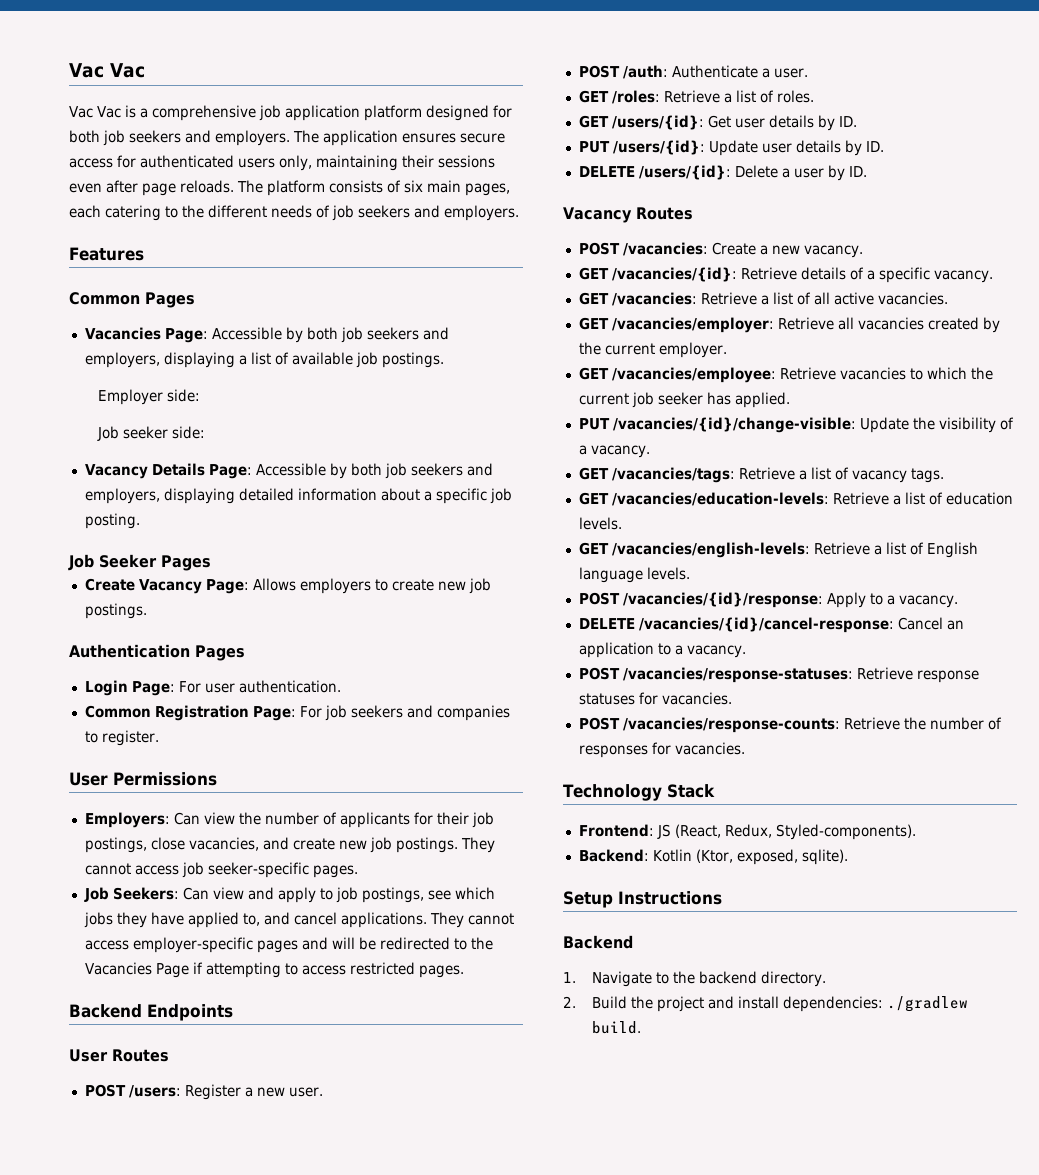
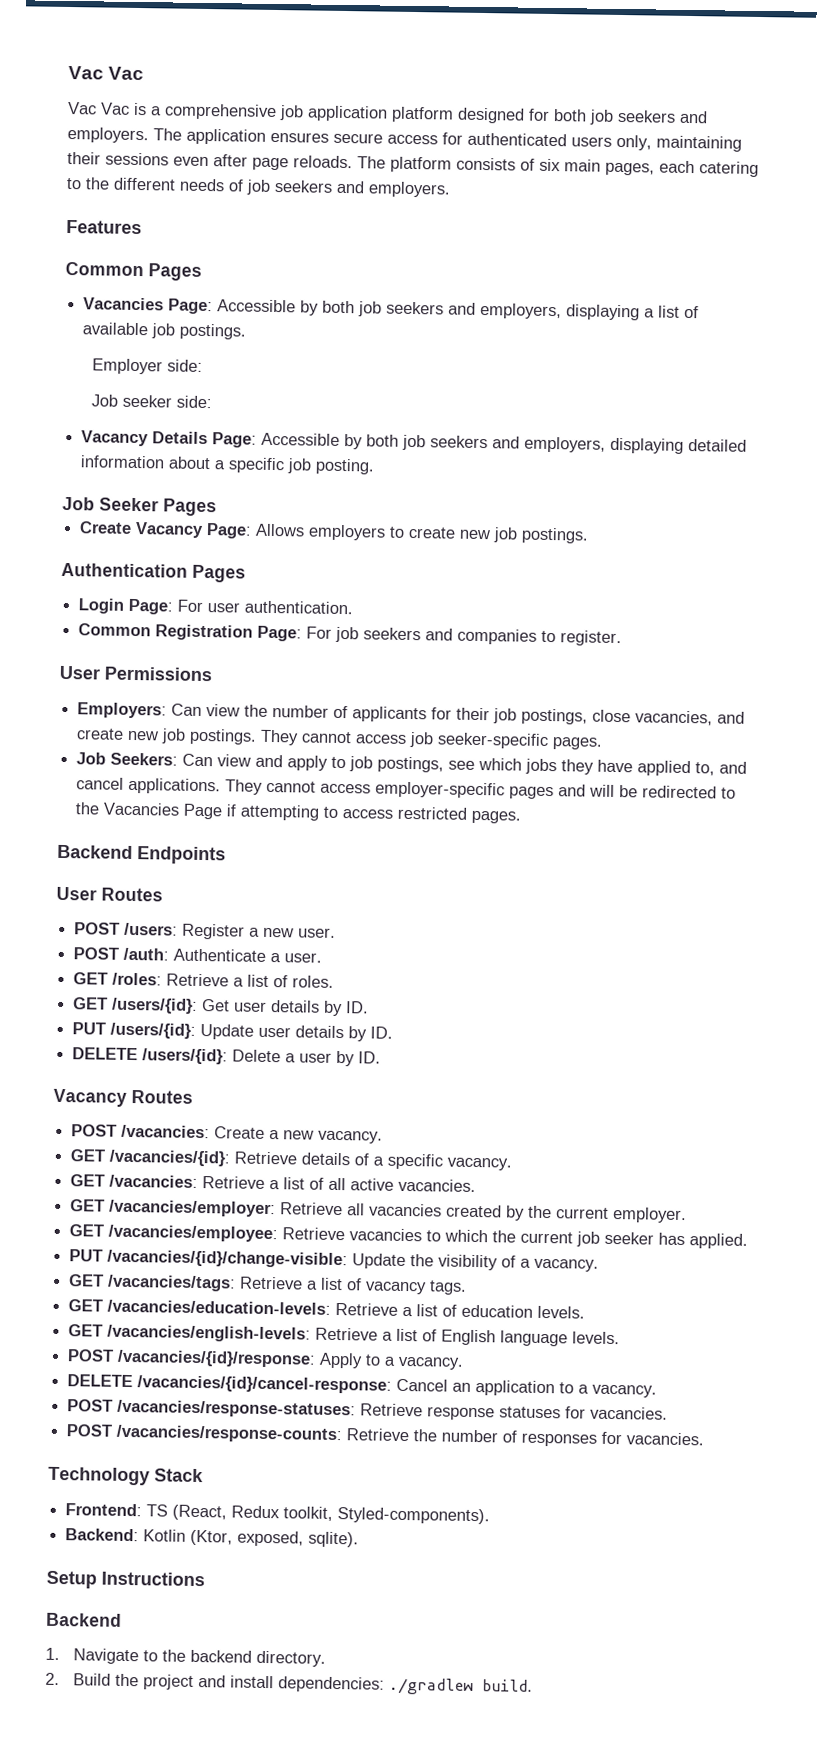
- Frontend: JS (React, Redux, Styled-components).
+ Frontend: TS (React, Redux toolkit, Styled-components).

